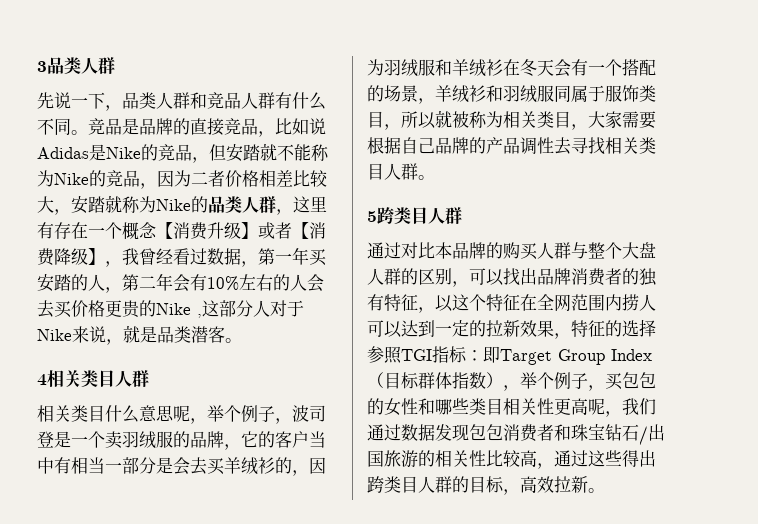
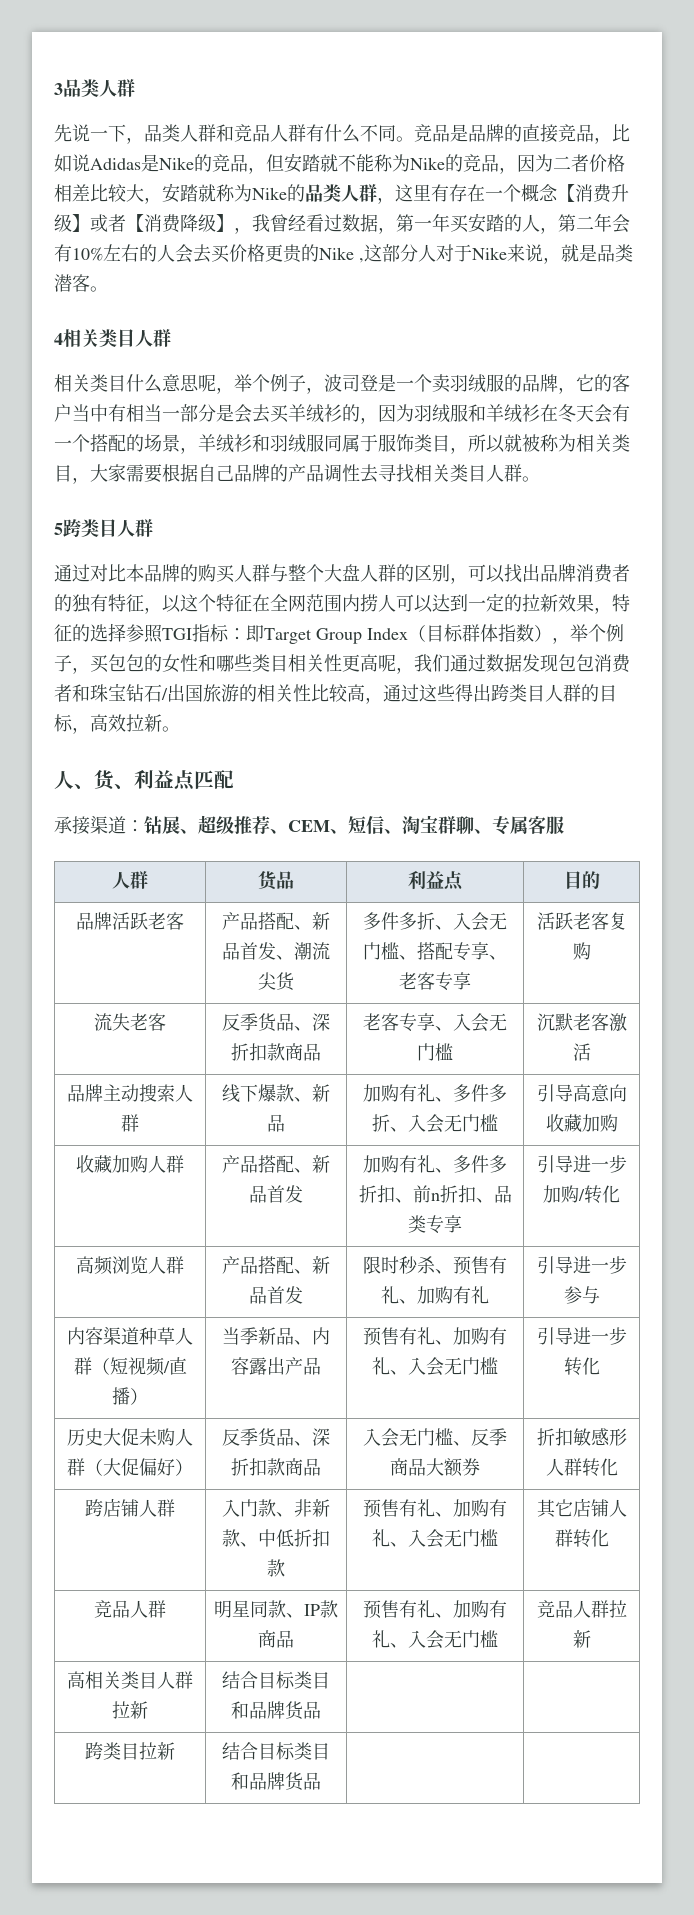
+ 人、货、利益点匹配
+ 承接渠道：钻展、超级推荐、CEM、短信、淘宝群聊、专属客服
+ 人群 | 货品 | 利益点 | 目的
+ 品牌活跃老客 | 产品搭配、新品首发、潮流尖货 | 多件多折、入会无门槛、搭配专享、老客专享 | 活跃老客复购
+ 流失老客 | 反季货品、深折扣款商品 | 老客专享、入会无门槛 | 沉默老客激活
+ 品牌主动搜索人群 | 线下爆款、新品 | 加购有礼、多件多折、入会无门槛 | 引导高意向收藏加购
+ 收藏加购人群 | 产品搭配、新品首发 | 加购有礼、多件多折扣、前n折扣、品类专享 | 引导进一步加购/转化
+ 高频浏览人群 | 产品搭配、新品首发 | 限时秒杀、预售有礼、加购有礼 | 引导进一步参与
+ 内容渠道种草人群（短视频/直播） | 当季新品、内容露出产品 | 预售有礼、加购有礼、入会无门槛 | 引导进一步转化
+ 历史大促未购人群（大促偏好） | 反季货品、深折扣款商品 | 入会无门槛、反季商品大额券 | 折扣敏感形人群转化
+ 跨店铺人群 | 入门款、非新款、中低折扣款 | 预售有礼、加购有礼、入会无门槛 | 其它店铺人群转化
+ 竞品人群 | 明星同款、IP款商品 | 预售有礼、加购有礼、入会无门槛 | 竞品人群拉新
+ 高相关类目人群拉新 | 结合目标类目和品牌货品 | |
+ 跨类目拉新 | 结合目标类目和品牌货品 | |

